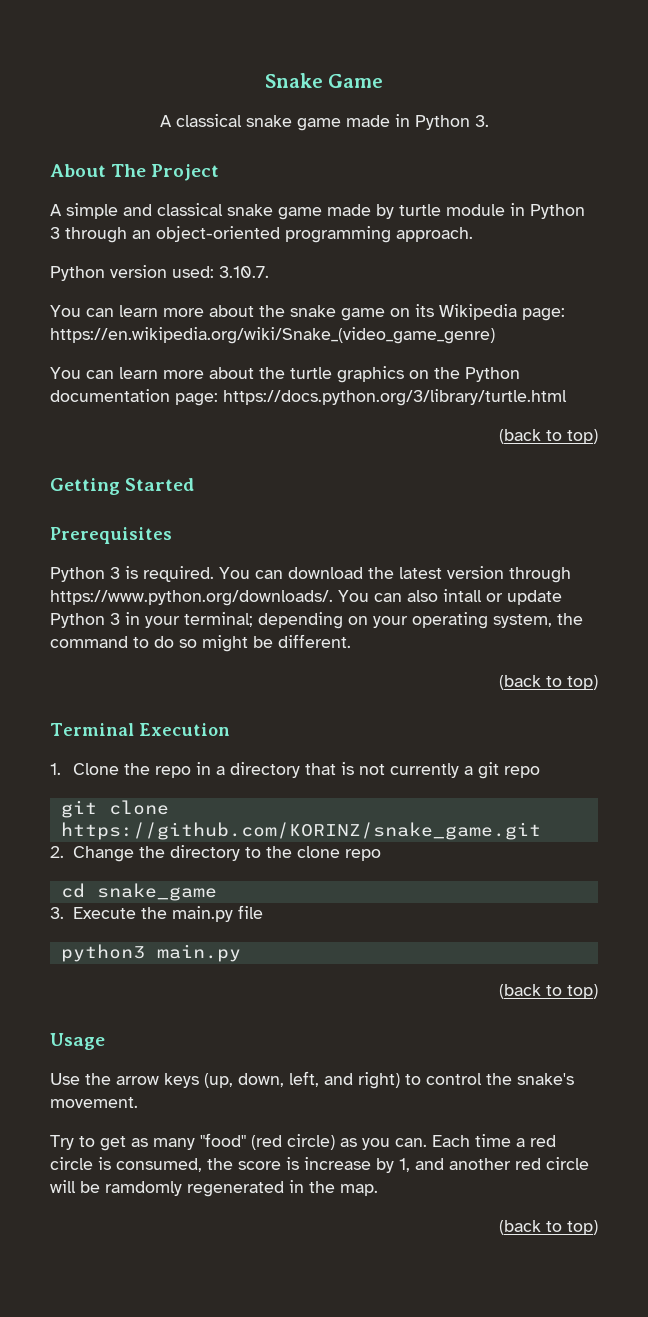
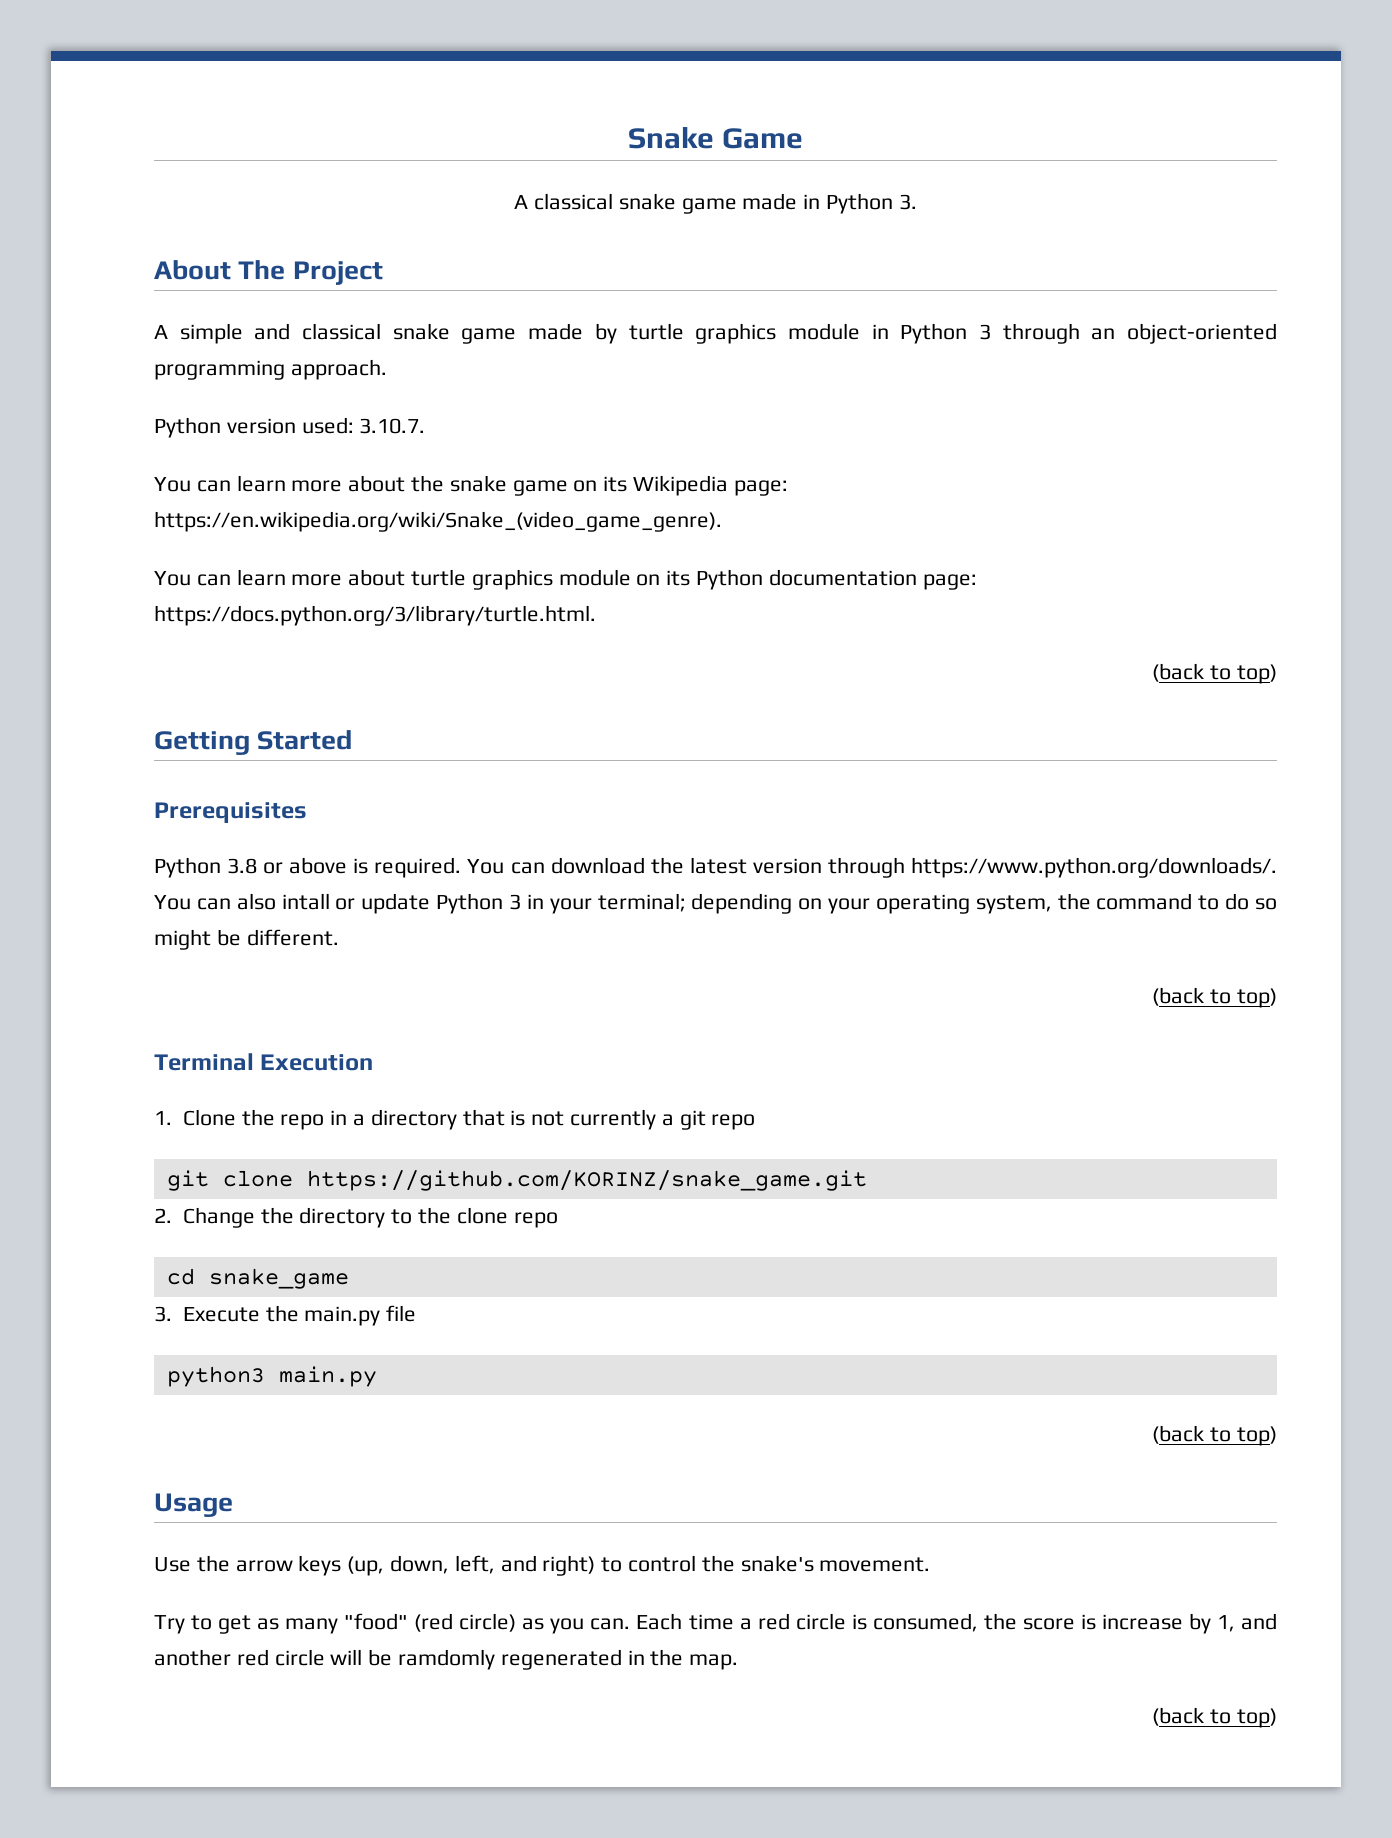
- A simple and classical snake game made by turtle module in Python 3 through an object-oriented programming approach.
+ A simple and classical snake game made by turtle graphics module in Python 3 through an object-oriented programming approach.
- You can learn more about the snake game on its Wikipedia page: https://en.wikipedia.org/wiki/Snake_(video_game_genre)
- You can learn more about the turtle graphics on the Python documentation page: https://docs.python.org/3/library/turtle.html
+ You can learn more about the snake game on its Wikipedia page: https://en.wikipedia.org/wiki/Snake_(video_game_genre).
+ You can learn more about turtle graphics module on its Python documentation page: https://docs.python.org/3/library/turtle.html.
- Python 3 is required.
+ Python 3.8 or above is required.

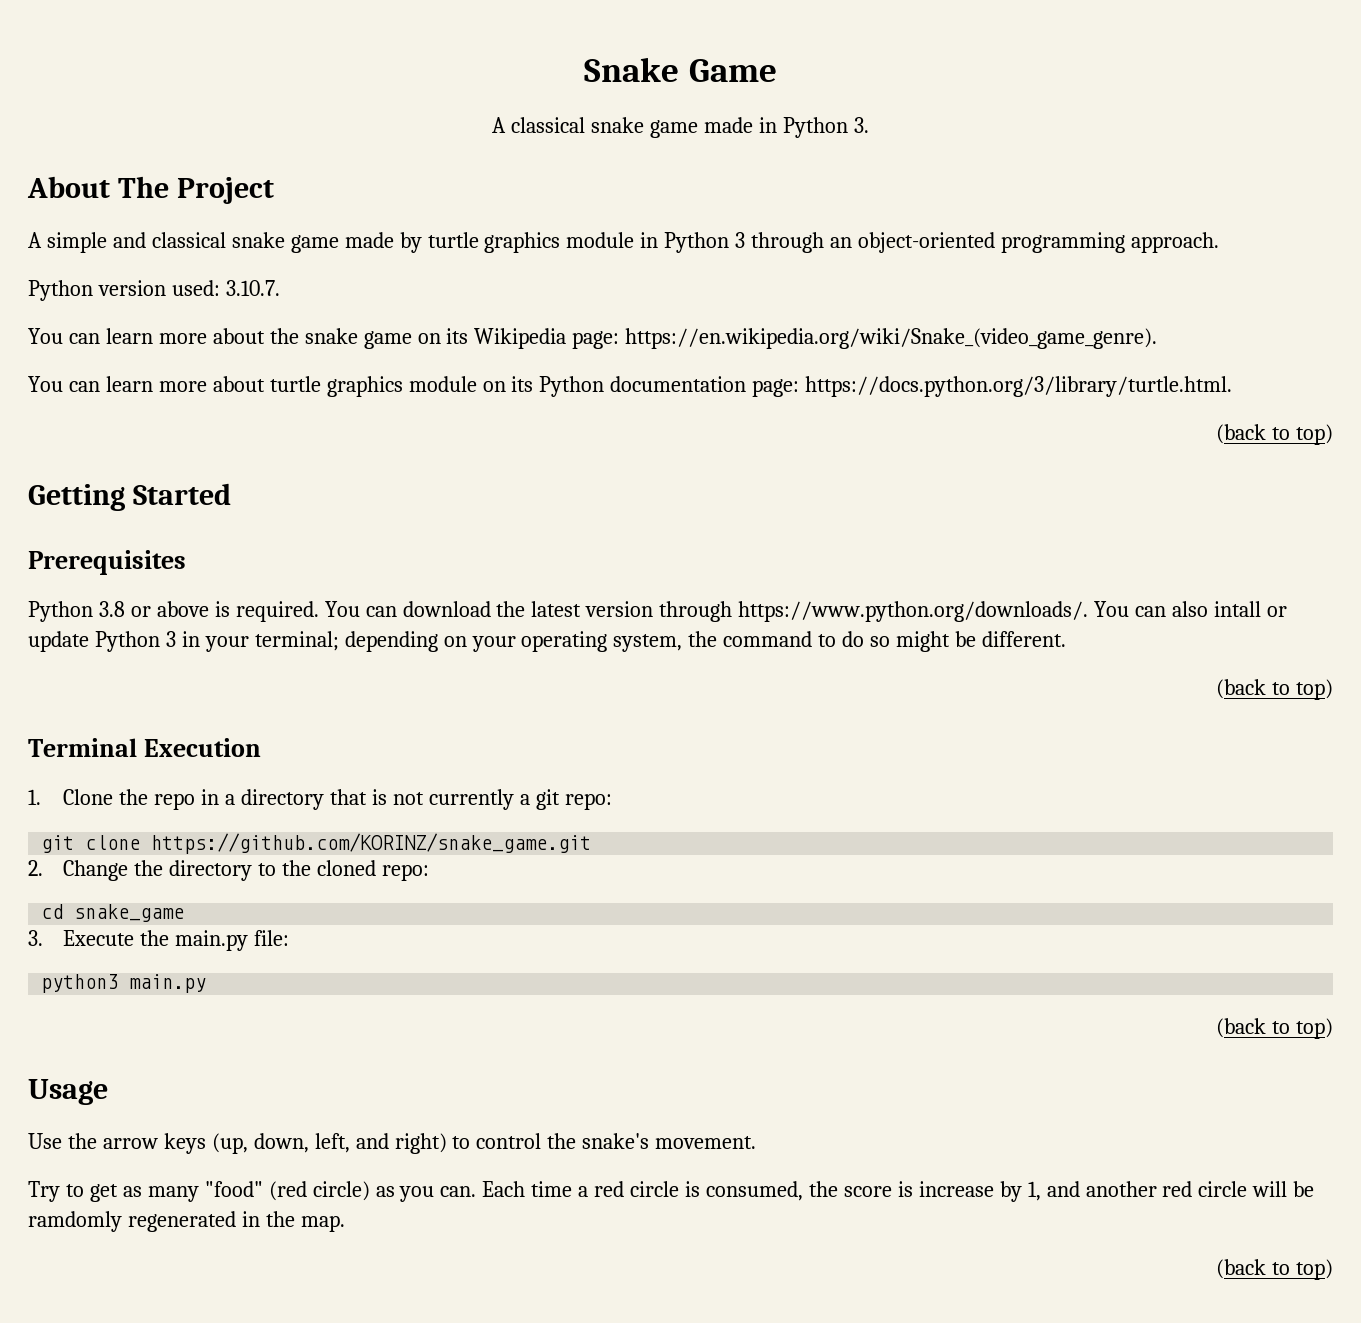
- 1. Clone the repo in a directory that is not currently a git repo
+ 1. Clone the repo in a directory that is not currently a git repo:
- 2. Change the directory to the clone repo
+ 2. Change the directory to the cloned repo:
- 3. Execute the main.py file
+ 3. Execute the main.py file:

